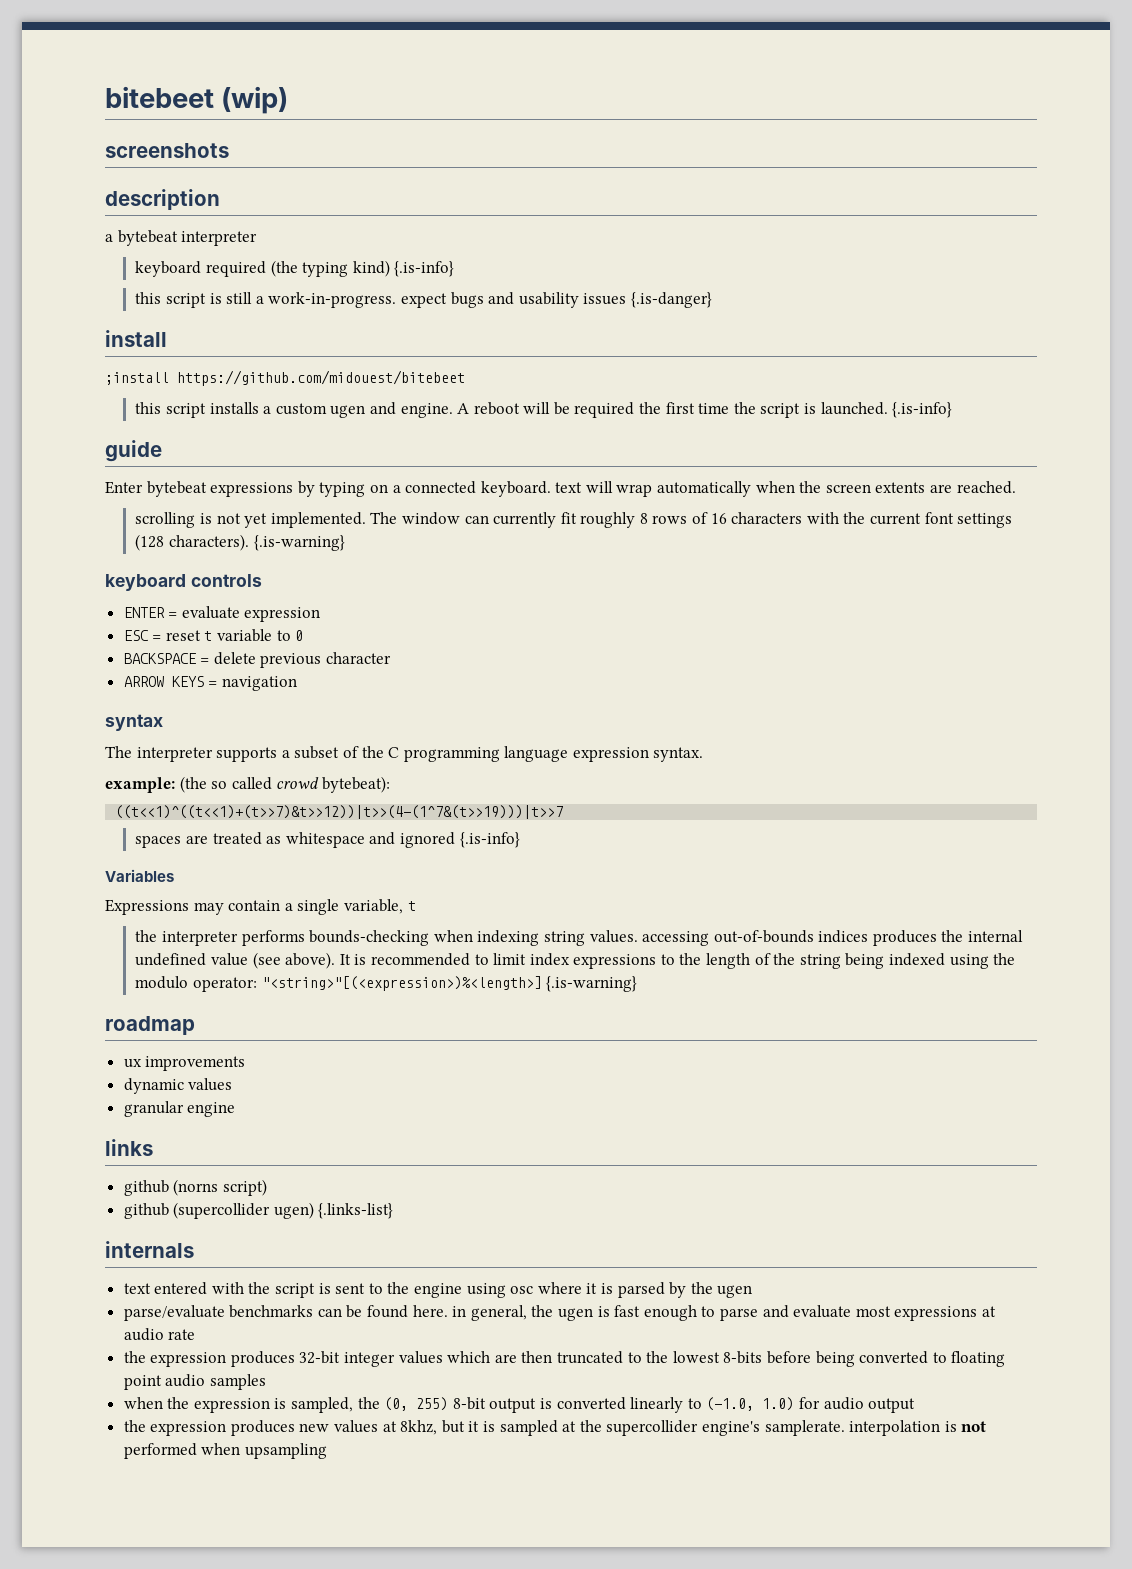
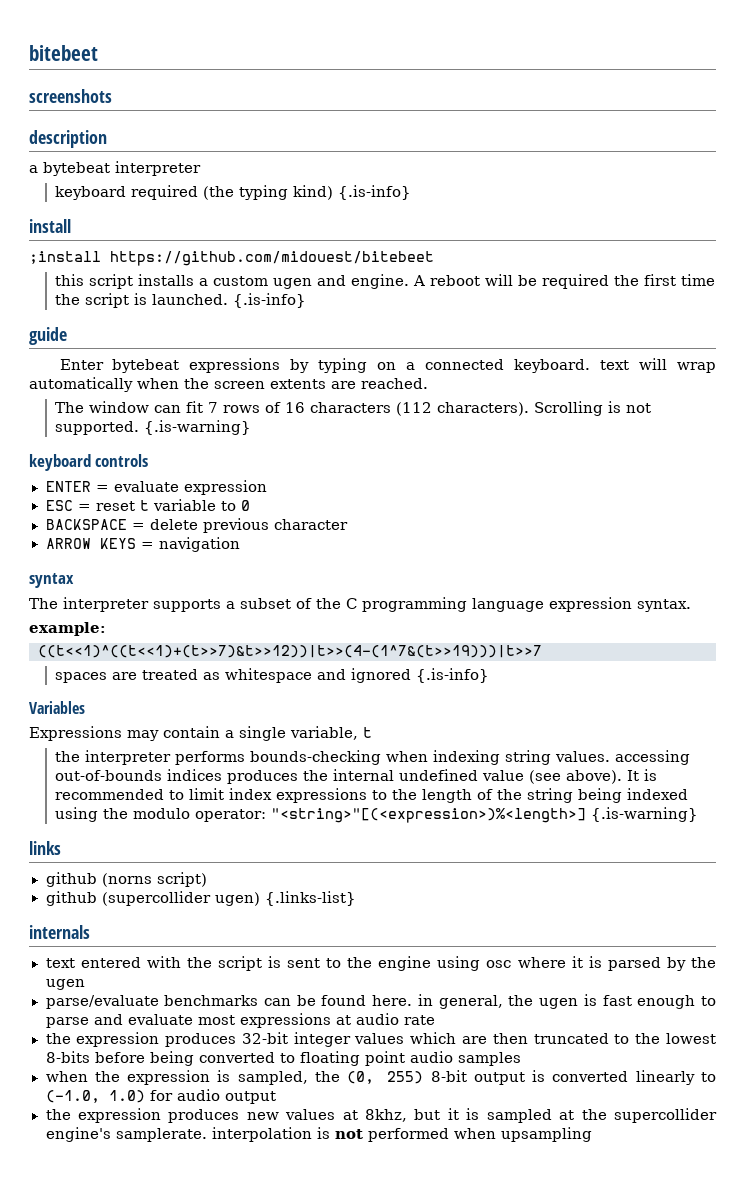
- bitebeet (wip)
+ bitebeet
- this script is still a work-in-progress. expect bugs and usability issues {.is-danger}
- scrolling is not yet implemented. The window can currently fit roughly 8 rows of 16 characters with the current font settings (128 characters).
+ The window can fit 7 rows of 16 characters (112 characters). Scrolling is not supported.
- example: (the so called crowd bytebeat):
+ example:
- roadmap
- ux improvements
- dynamic values
- granular engine

